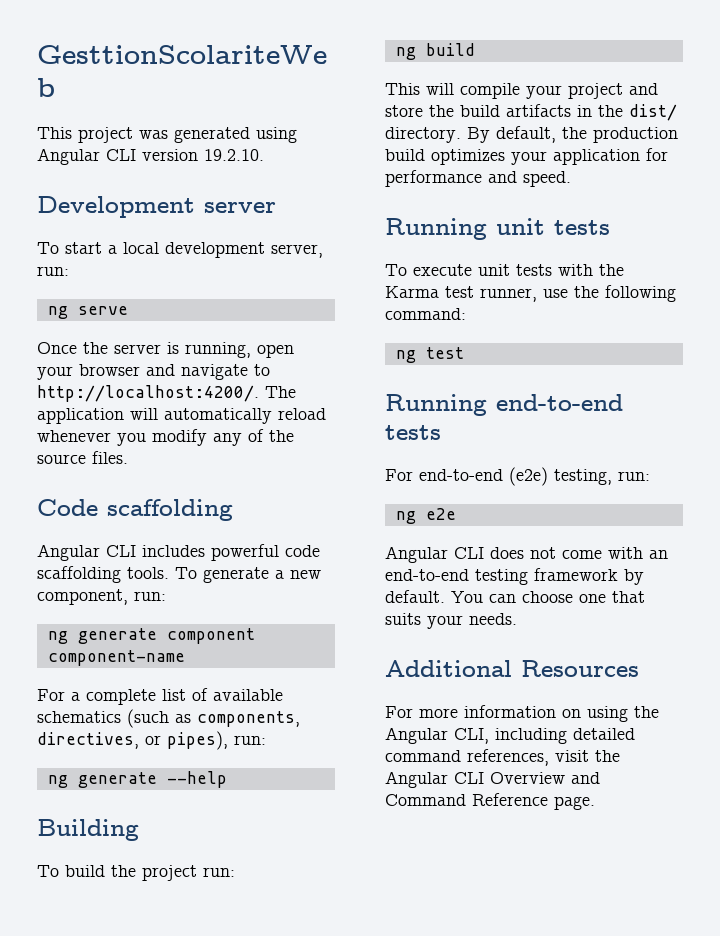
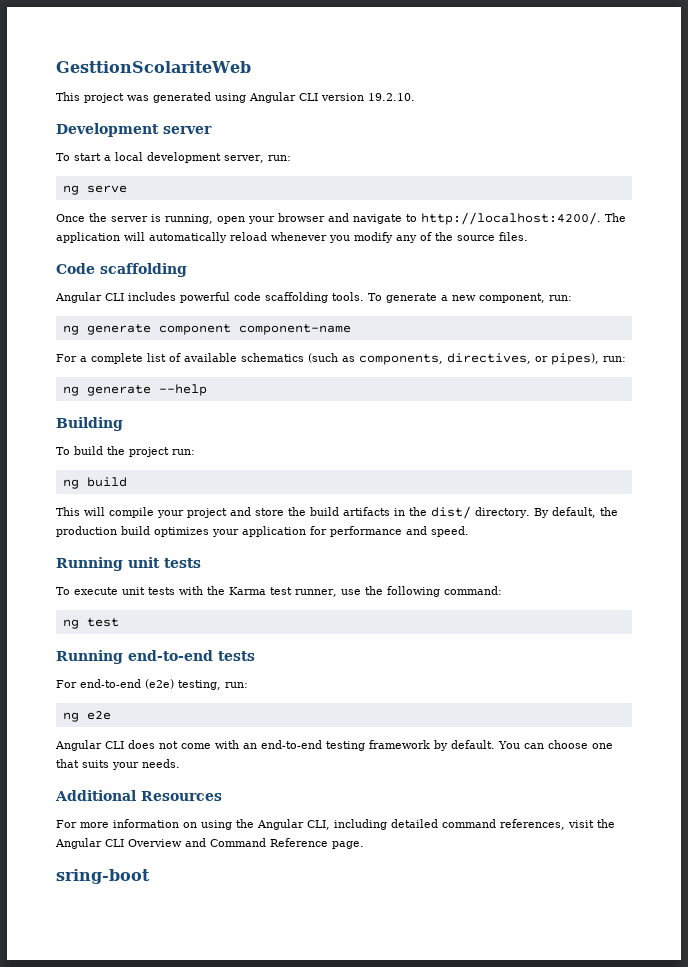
+ sring-boot

